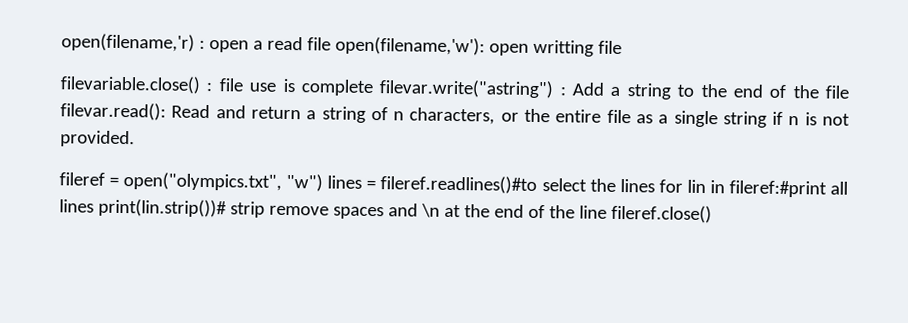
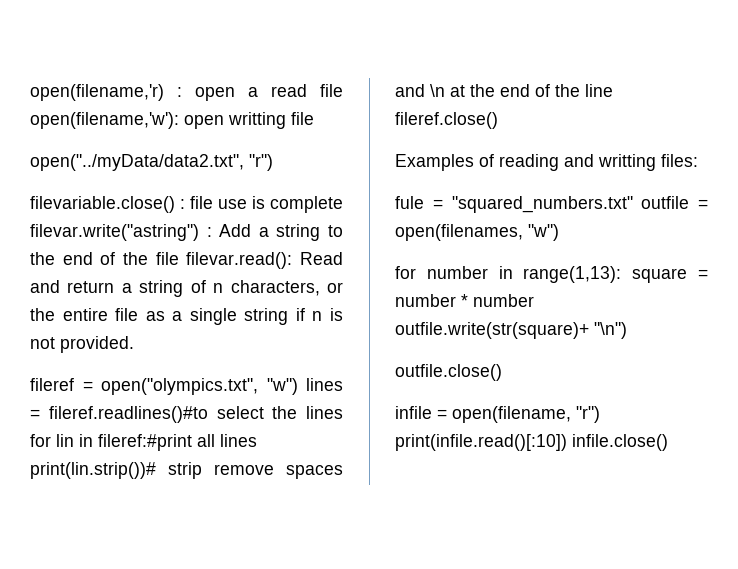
+ open("../myData/data2.txt", "r")
+ Examples of reading and writting files:
+ fule = "squared_numbers.txt" outfile = open(filenames, "w")
+ for number in range(1,13): square = number * number outfile.write(str(square)+ "\n")
+ outfile.close()
+ infile = open(filename, "r") print(infile.read()[:10]) infile.close()

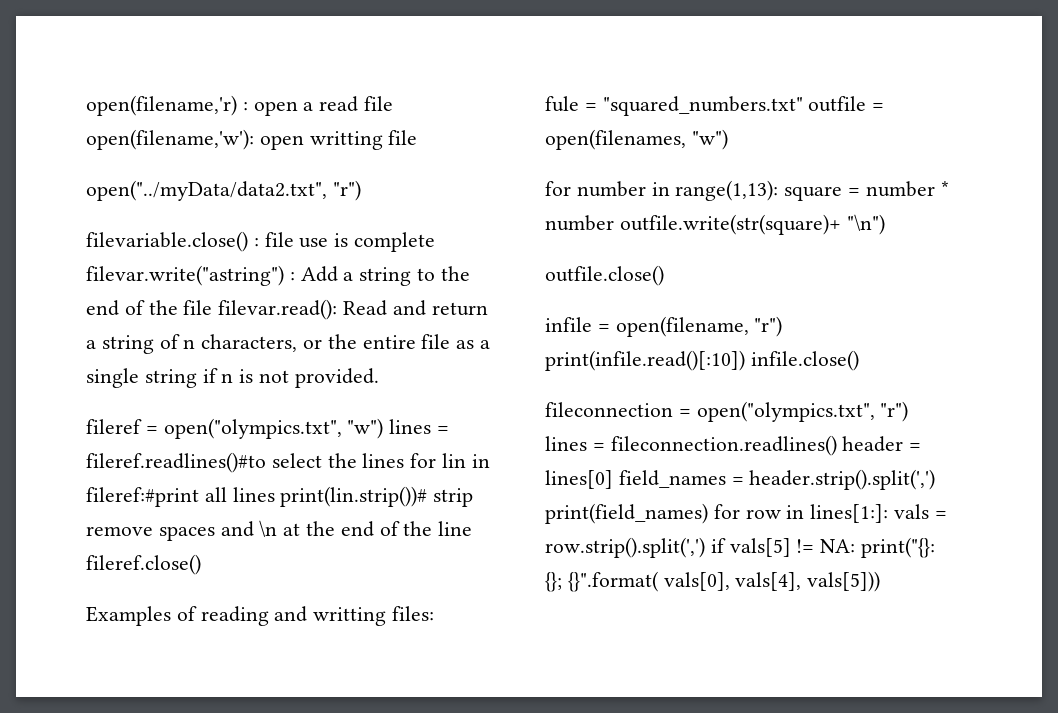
+ fileconnection = open("olympics.txt", "r") lines = fileconnection.readlines() header = lines[0] field_names = header.strip().split(',') print(field_names) for row in lines[1:]: vals = row.strip().split(',') if vals[5] != NA: print("{}: {}; {}".format( vals[0], vals[4], vals[5]))

